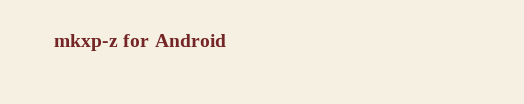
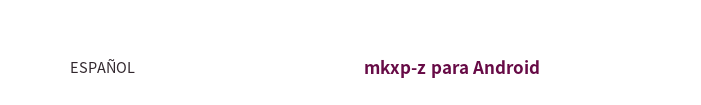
- mkxp-z for Android
+ ESPAÑOL
+ mkxp-z para Android

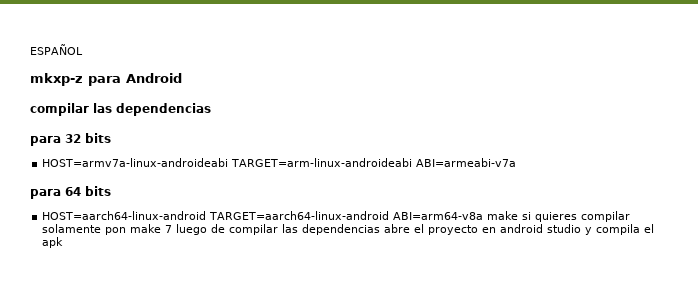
  mkxp-z para Android
+ compilar las dependencias
+ para 32 bits
+ HOST=armv7a-linux-androideabi TARGET=arm-linux-androideabi ABI=armeabi-v7a
+ para 64 bits
+ HOST=aarch64-linux-android TARGET=aarch64-linux-android ABI=arm64-v8a make si quieres compilar solamente pon make 7 luego de compilar las dependencias abre el proyecto en android studio y compila el apk

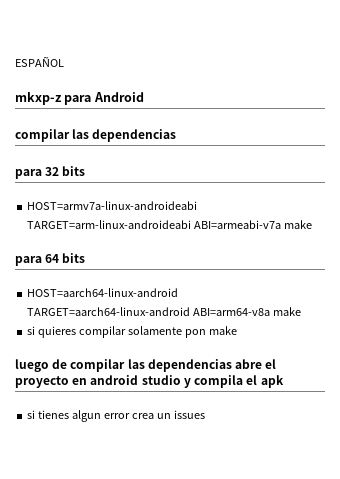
- HOST=armv7a-linux-androideabi TARGET=arm-linux-androideabi ABI=armeabi-v7a
+ HOST=armv7a-linux-androideabi TARGET=arm-linux-androideabi ABI=armeabi-v7a make
- HOST=aarch64-linux-android TARGET=aarch64-linux-android ABI=arm64-v8a make si quieres compilar solamente pon make 7 luego de compilar las dependencias abre el proyecto en android studio y compila el apk
+ HOST=aarch64-linux-android TARGET=aarch64-linux-android ABI=arm64-v8a make
+ si quieres compilar solamente pon make
+ luego de compilar las dependencias abre el proyecto en android studio y compila el apk
+ si tienes algun error crea un issues

